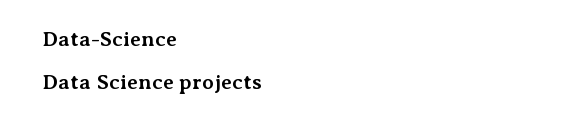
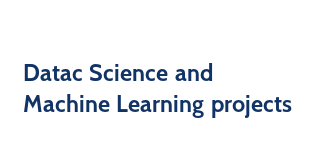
- Data-Science
- Data Science projects
+ Datac Science and Machine Learning projects

